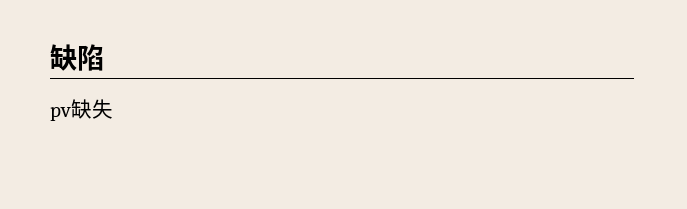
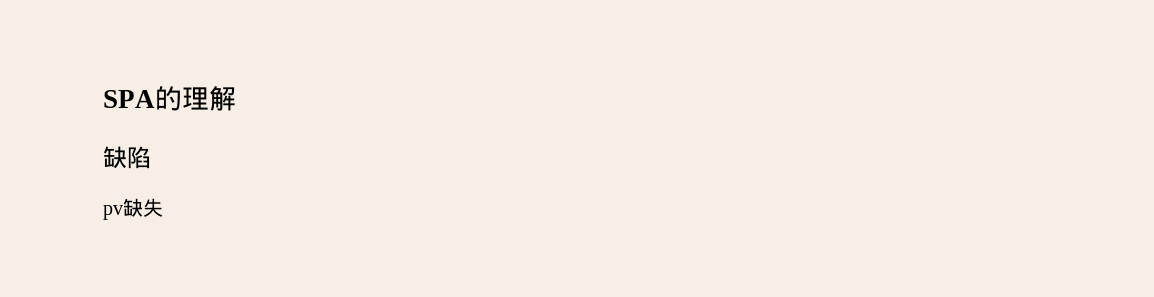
+ SPA的理解

